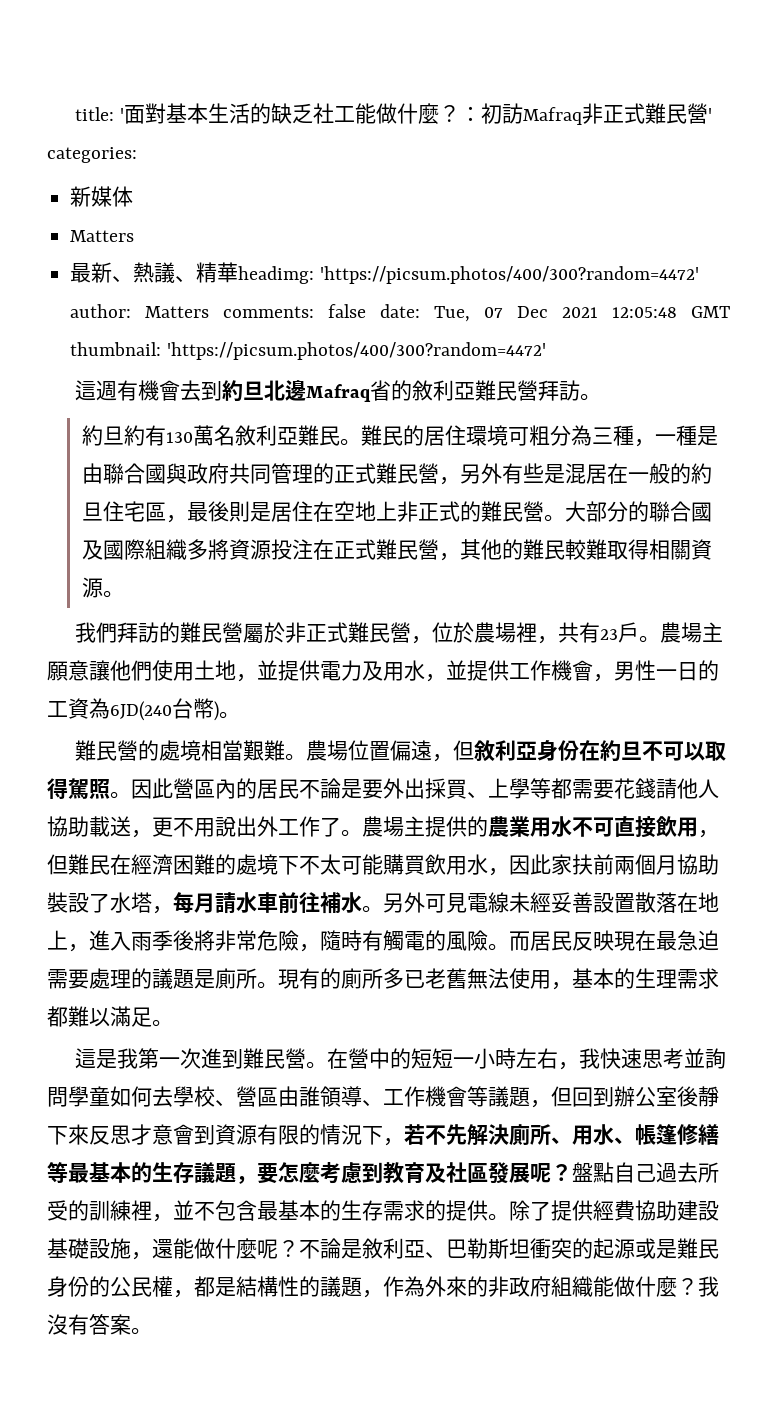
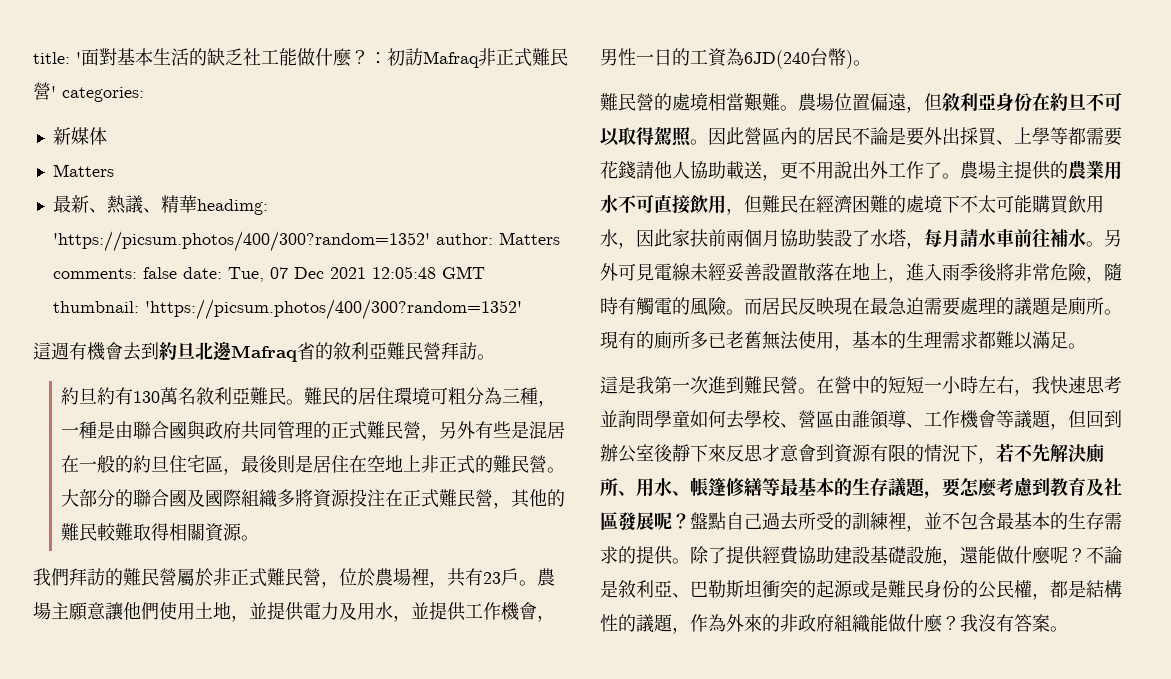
- 最新、熱議、精華headimg: 'https://picsum.photos/400/300?random=4472' author: Matters comments: false date: Tue, 07 Dec 2021 12:05:48 GMT thumbnail: 'https://picsum.photos/400/300?random=4472'
+ 最新、熱議、精華headimg: 'https://picsum.photos/400/300?random=1352' author: Matters comments: false date: Tue, 07 Dec 2021 12:05:48 GMT thumbnail: 'https://picsum.photos/400/300?random=1352'

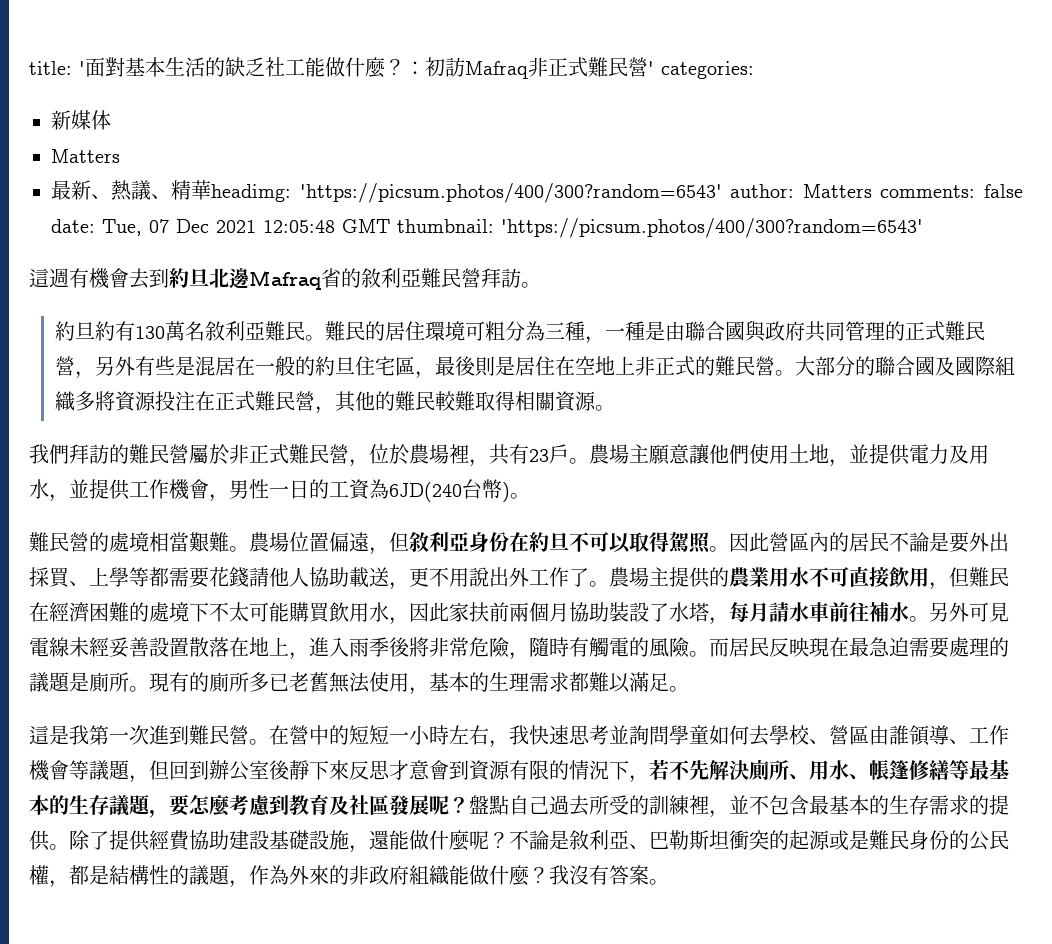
- 最新、熱議、精華headimg: 'https://picsum.photos/400/300?random=1352' author: Matters comments: false date: Tue, 07 Dec 2021 12:05:48 GMT thumbnail: 'https://picsum.photos/400/300?random=1352'
+ 最新、熱議、精華headimg: 'https://picsum.photos/400/300?random=6543' author: Matters comments: false date: Tue, 07 Dec 2021 12:05:48 GMT thumbnail: 'https://picsum.photos/400/300?random=6543'

